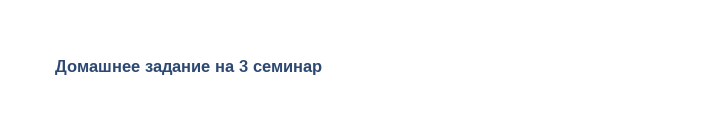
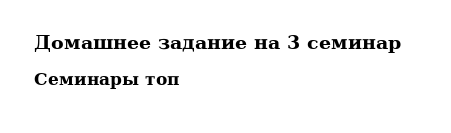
+ Семинары топ

